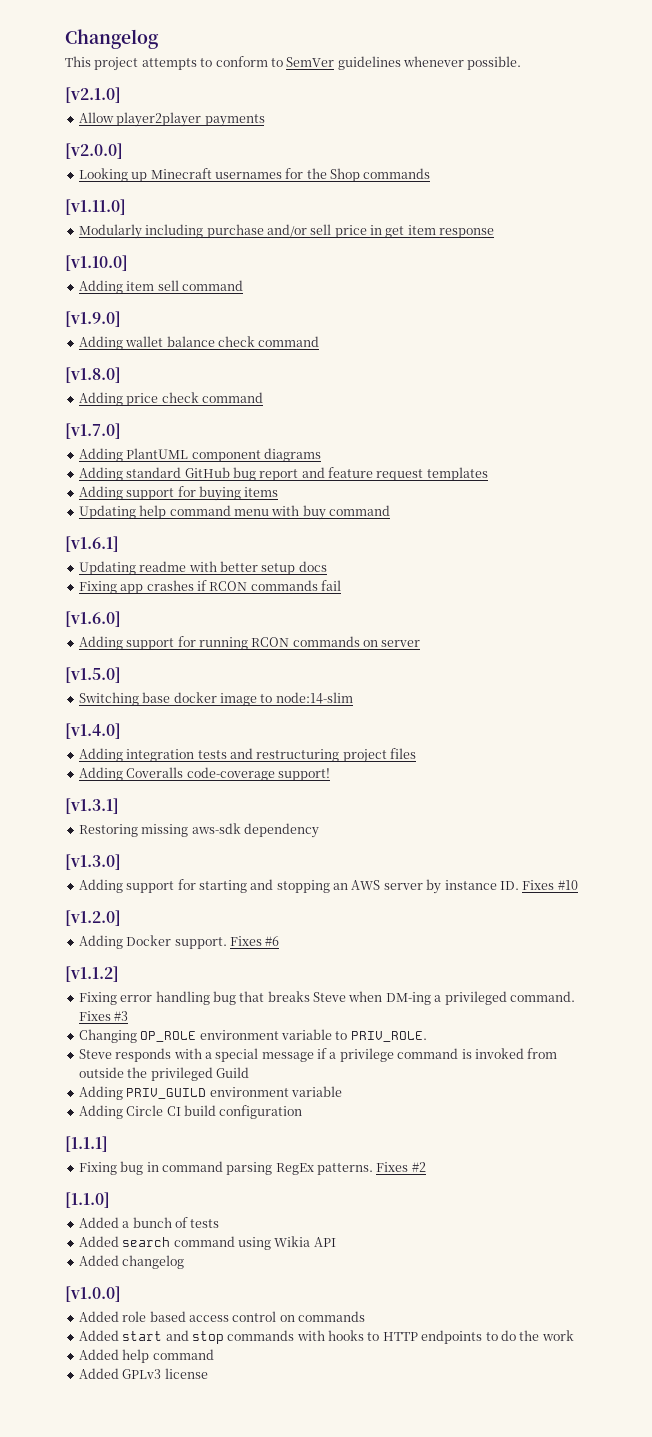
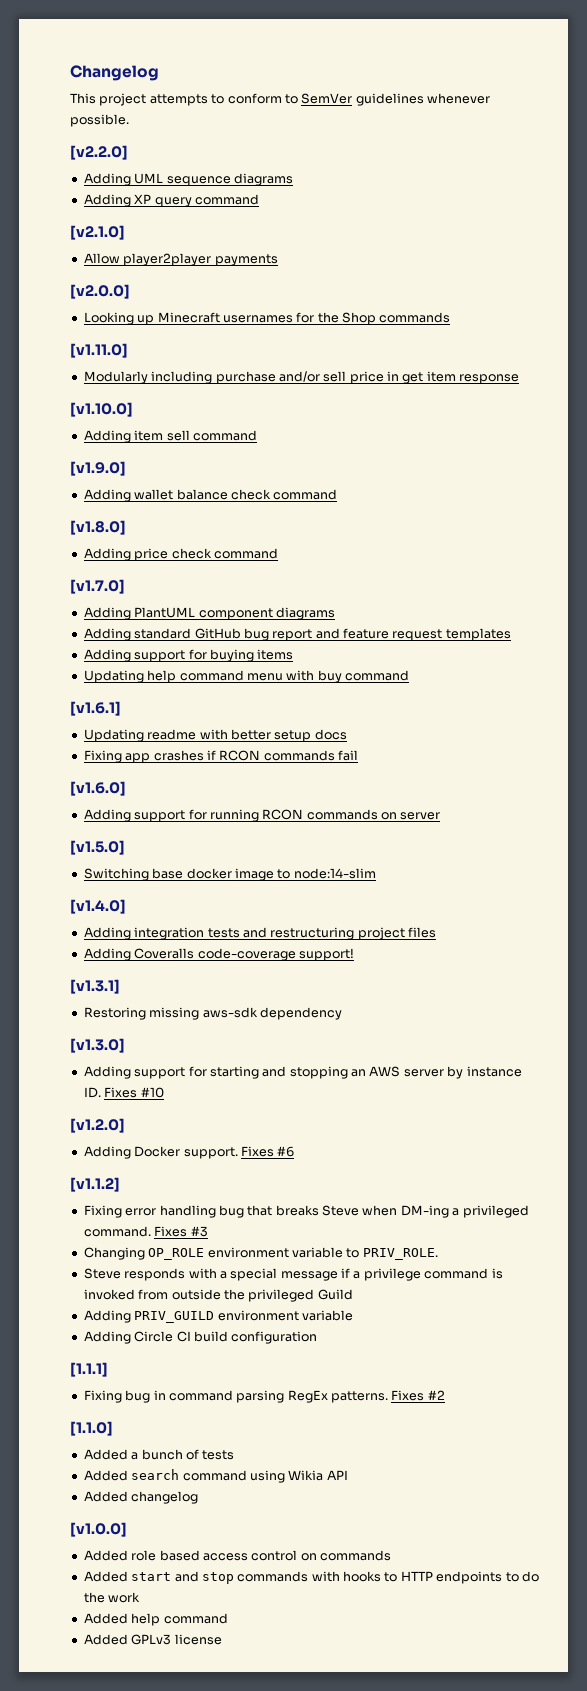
+ [v2.2.0]
+ Adding UML sequence diagrams
+ Adding XP query command

